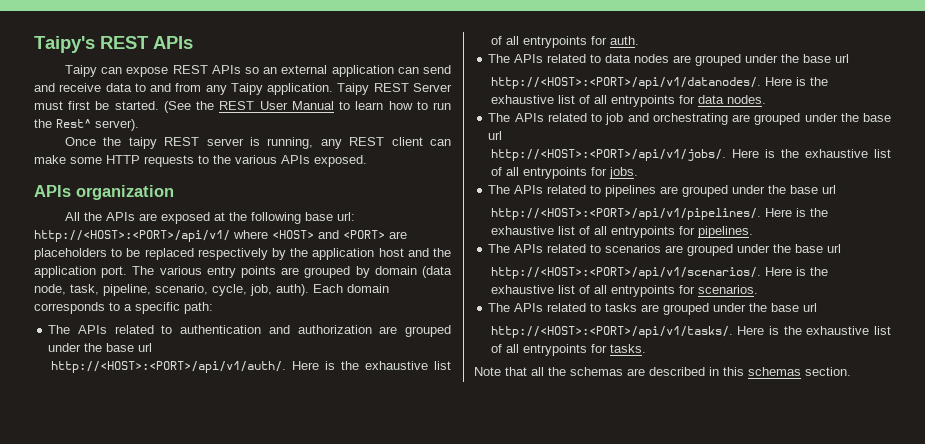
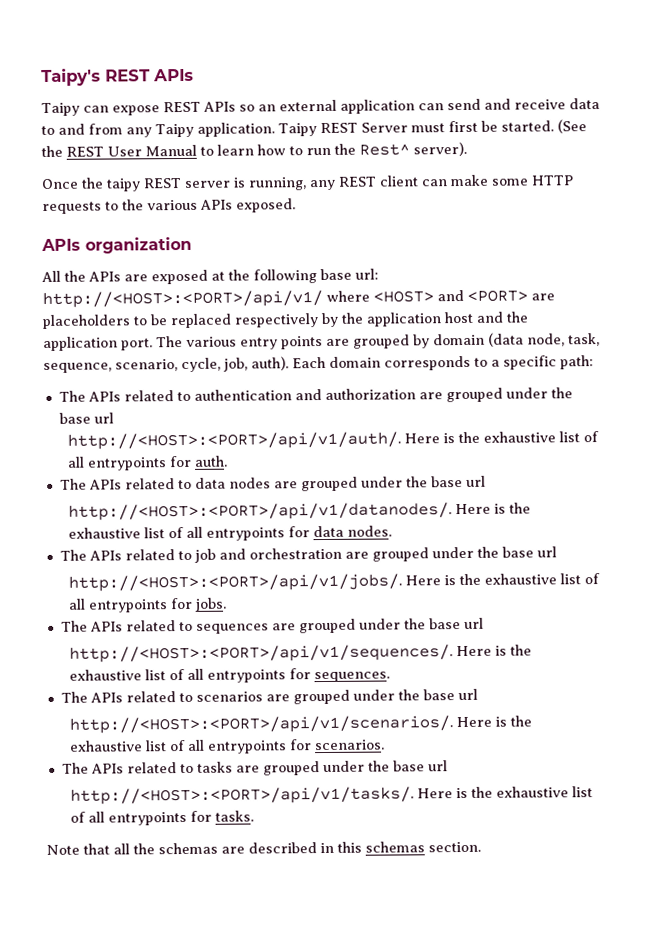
- The various entry points are grouped by domain (data node, task, pipeline, scenario, cycle, job, auth).
+ The various entry points are grouped by domain (data node, task, sequence, scenario, cycle, job, auth).
- The APIs related to job and orchestrating are grouped under the base url
+ The APIs related to job and orchestration are grouped under the base url
- The APIs related to pipelines are grouped under the base url
- http://<HOST>:<PORT>/api/v1/pipelines/. Here is the exhaustive list of all entrypoints for pipelines.
+ The APIs related to sequences are grouped under the base url
+ http://<HOST>:<PORT>/api/v1/sequences/. Here is the exhaustive list of all entrypoints for sequences.

